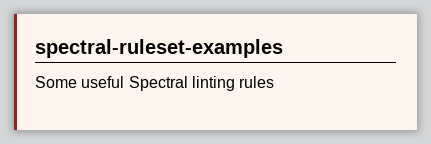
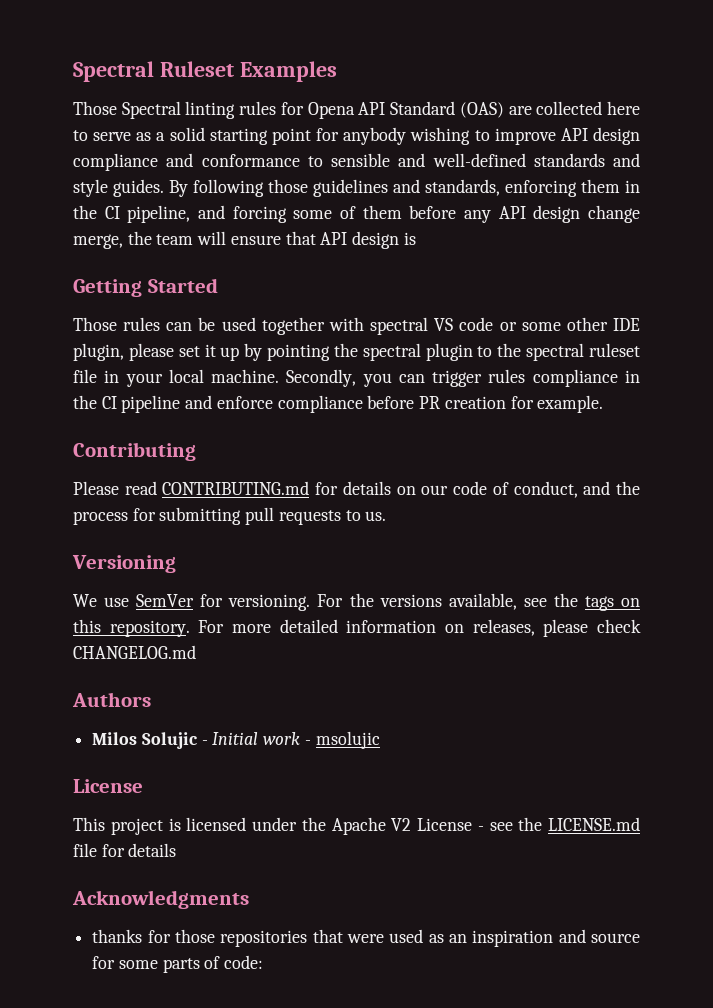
- spectral-ruleset-examples
- Some useful Spectral linting rules
+ Spectral Ruleset Examples
+ Those Spectral linting rules for Opena API Standard (OAS) are collected here to serve as a solid starting point for anybody wishing to improve API design compliance and conformance to sensible and well-defined standards and style guides. By following those guidelines and standards, enforcing them in the CI pipeline, and forcing some of them before any API design change merge, the team will ensure that API design is
+ Getting Started
+ Those rules can be used together with spectral VS code or some other IDE plugin, please set it up by pointing the spectral plugin to the spectral ruleset file in your local machine. Secondly, you can trigger rules compliance in the CI pipeline and enforce compliance before PR creation for example.
+ Contributing
+ Please read CONTRIBUTING.md for details on our code of conduct, and the process for submitting pull requests to us.
+ Versioning
+ We use SemVer for versioning. For the versions available, see the tags on this repository. For more detailed information on releases, please check CHANGELOG.md
+ Authors
+ Milos Solujic - Initial work - msolujic
+ License
+ This project is licensed under the Apache V2 License - see the LICENSE.md file for details
+ Acknowledgments
+ thanks for those repositories that were used as an inspiration and source for some parts of code:

